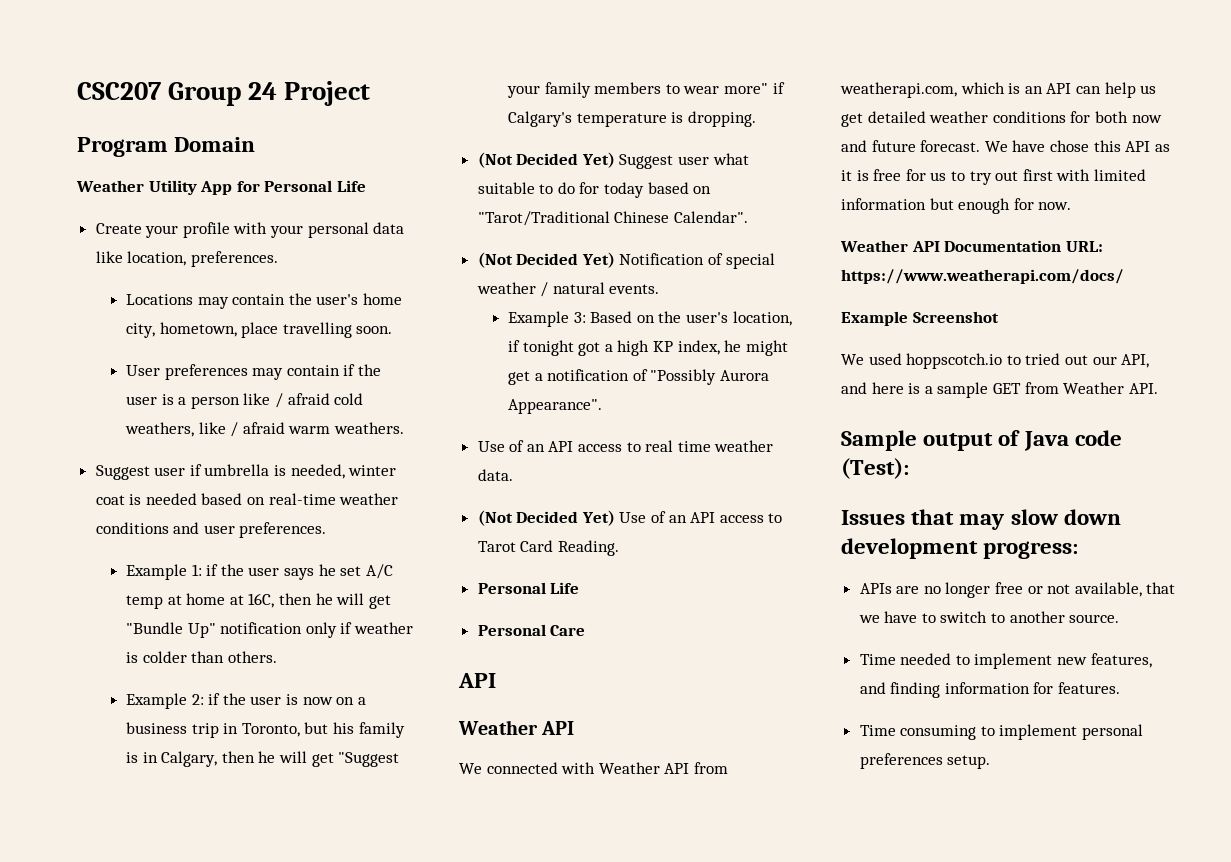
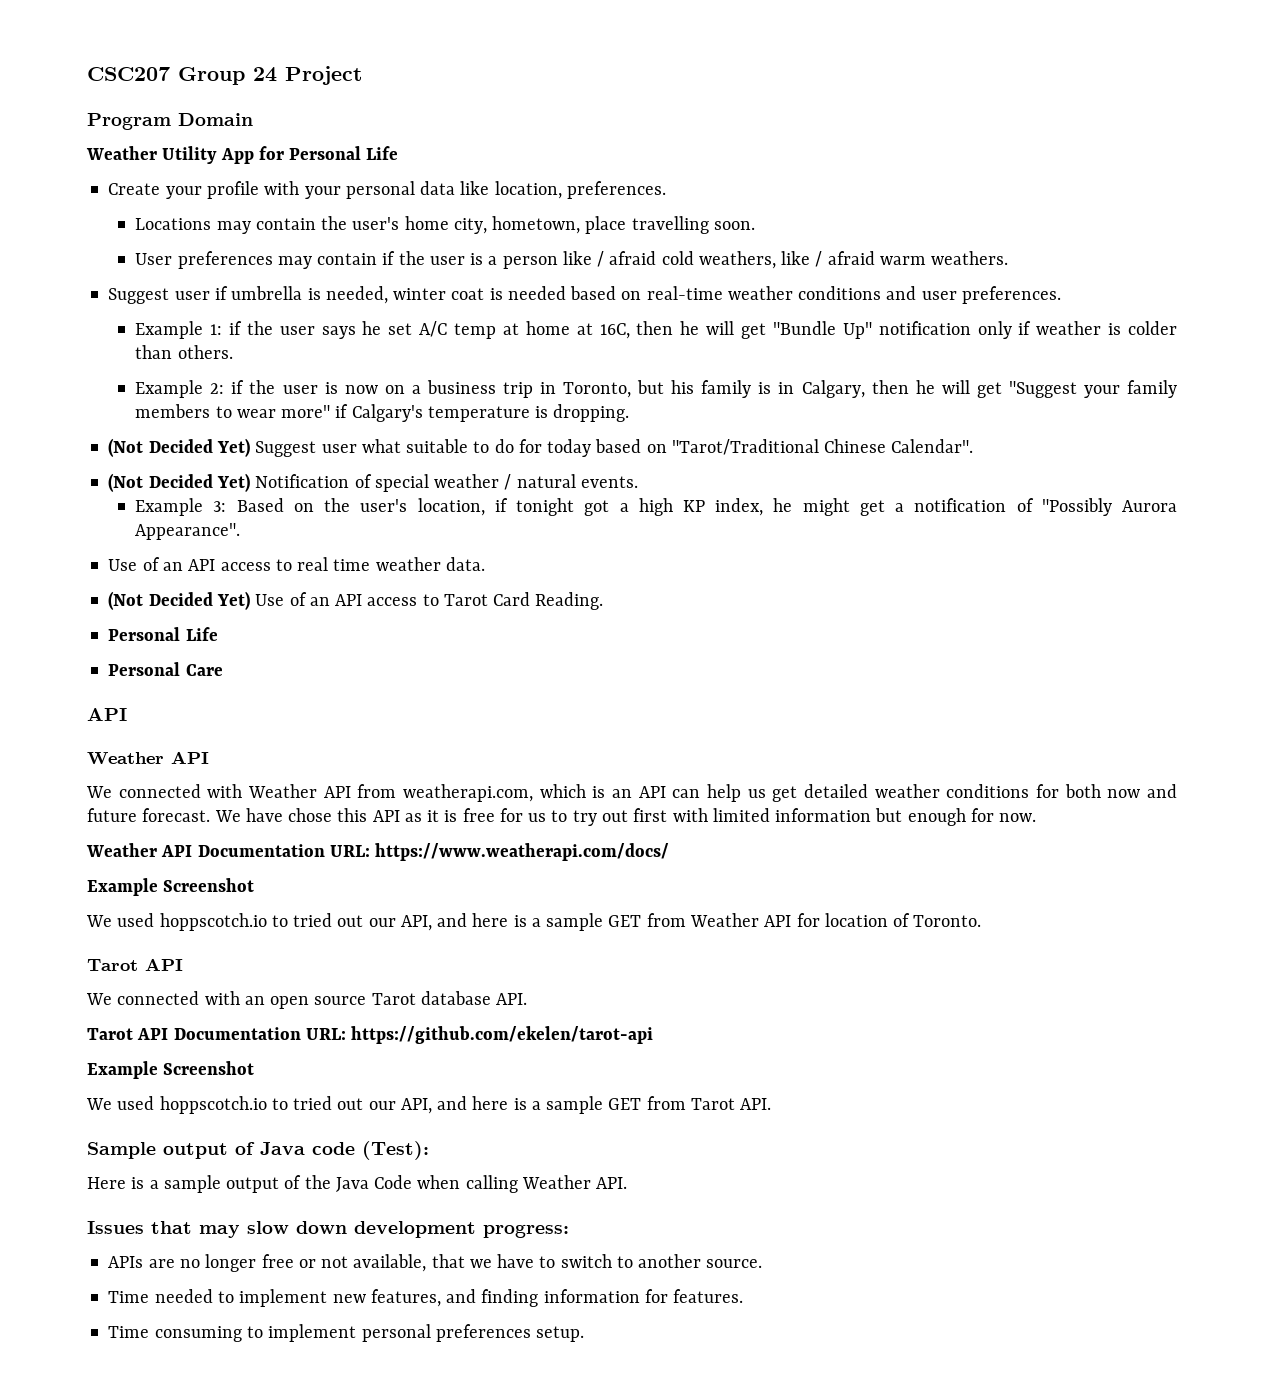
- We used hoppscotch.io to tried out our API, and here is a sample GET from Weather API.
+ We used hoppscotch.io to tried out our API, and here is a sample GET from Weather API for location of Toronto.
+ Tarot API
+ We connected with an open source Tarot database API.
+ Tarot API Documentation URL: https://github.com/ekelen/tarot-api
+ Example Screenshot
+ We used hoppscotch.io to tried out our API, and here is a sample GET from Tarot API.
+ Here is a sample output of the Java Code when calling Weather API.

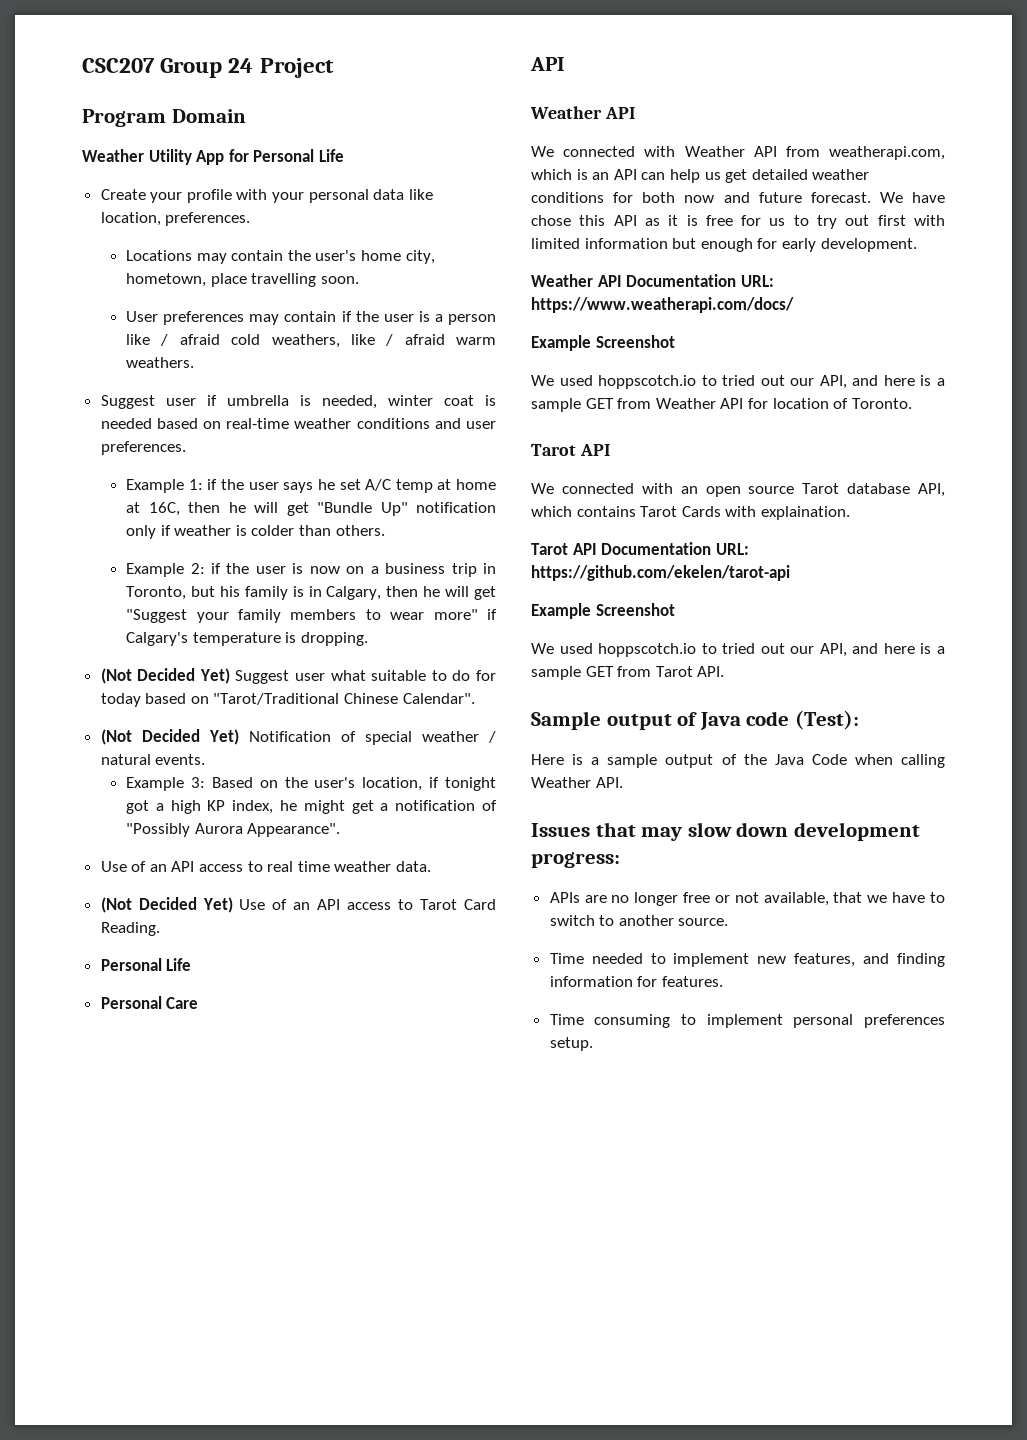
- We have chose this API as it is free for us to try out first with limited information but enough for now.
+ We have chose this API as it is free for us to try out first with limited information but enough for early development.
- We connected with an open source Tarot database API.
+ We connected with an open source Tarot database API, which contains Tarot Cards with explaination.

